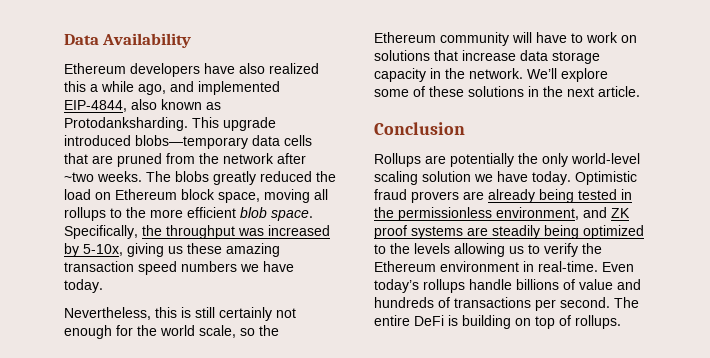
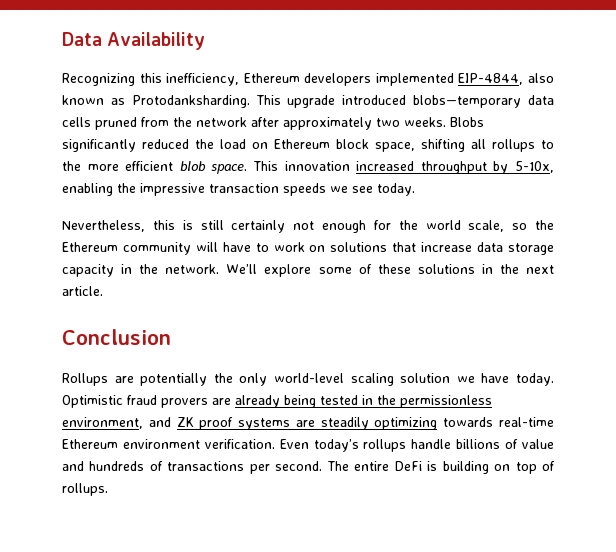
- Ethereum developers have also realized this a while ago, and implemented EIP-4844, also known as Protodanksharding.
+ Recognizing this inefficiency, Ethereum developers implemented EIP-4844, also known as Protodanksharding.
- This upgrade introduced blobs—temporary data cells that are pruned from the network after ~two weeks. The blobs greatly reduced the load on Ethereum block space, moving all rollups to the more efficient blob space.
+ This upgrade introduced blobs—temporary data cells pruned from the network after approximately two weeks. Blobs significantly reduced the load on Ethereum block space, shifting all rollups to the more efficient blob space.
- Specifically, the throughput was increased by 5-10x, giving us these amazing transaction speed numbers we have today.
+ This innovation increased throughput by 5-10x, enabling the impressive transaction speeds we see today.
- Optimistic fraud provers are already being tested in the permissionless environment, and ZK proof systems are steadily being optimized to the levels allowing us to verify the Ethereum environment in real-time.
+ Optimistic fraud provers are already being tested in the permissionless environment, and ZK proof systems are steadily optimizing towards real-time Ethereum environment verification.

